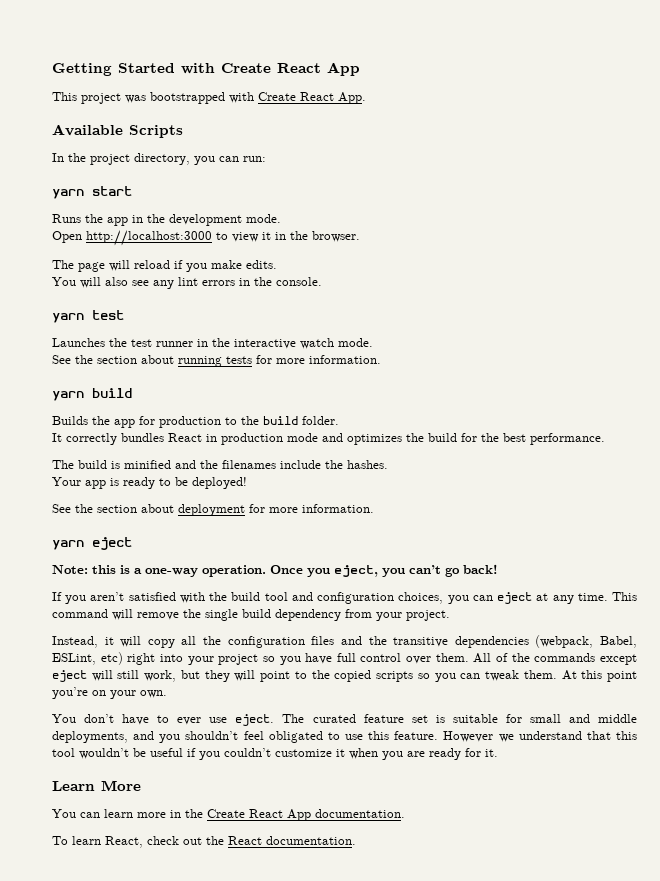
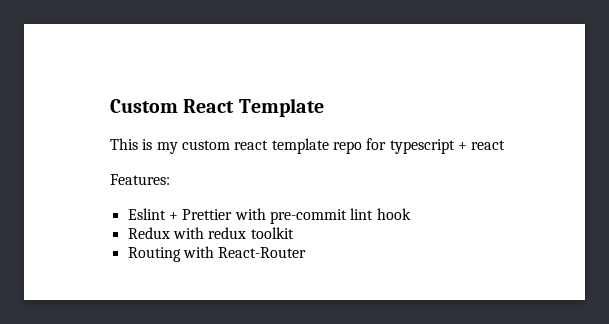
- Getting Started with Create React App
- This project was bootstrapped with Create React App.
- Available Scripts
- In the project directory, you can run:
- yarn start
- Runs the app in the development mode.
- Open http://localhost:3000 to view it in the browser.
- The page will reload if you make edits.
- You will also see any lint errors in the console.
- yarn test
- Launches the test runner in the interactive watch mode.
- See the section about running tests for more information.
- yarn build
- Builds the app for production to the build folder.
- It correctly bundles React in production mode and optimizes the build for the best performance.
- The build is minified and the filenames include the hashes.
- Your app is ready to be deployed!
- See the section about deployment for more information.
- yarn eject
- Note: this is a one-way operation. Once you eject, you can’t go back!
- If you aren’t satisfied with the build tool and configuration choices, you can eject at any time. This command will remove the single build dependency from your project.
- Instead, it will copy all the configuration files and the transitive dependencies (webpack, Babel, ESLint, etc) right into your project so you have full control over them. All of the commands except eject will still work, but they will point to the copied scripts so you can tweak them. At this point you’re on your own.
- You don’t have to ever use eject. The curated feature set is suitable for small and middle deployments, and you shouldn’t feel obligated to use this feature. However we understand that this tool wouldn’t be useful if you couldn’t customize it when you are ready for it.
- Learn More
- You can learn more in the Create React App documentation.
- To learn React, check out the React documentation.
+ Custom React Template
+ This is my custom react template repo for typescript + react
+ Features:
+ Eslint + Prettier with pre-commit lint hook
+ Redux with redux toolkit
+ Routing with React-Router

